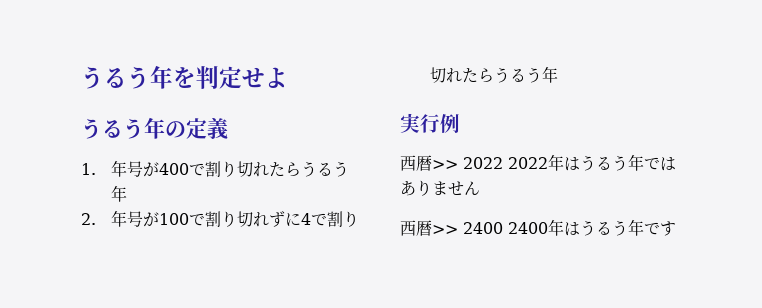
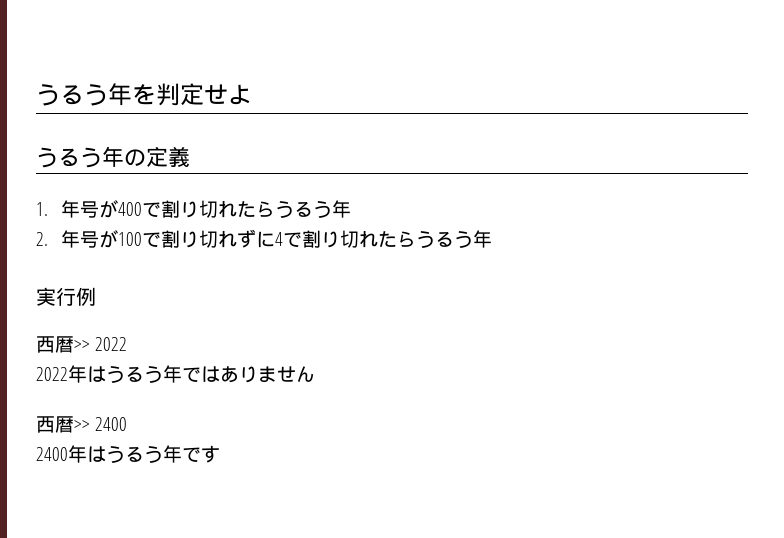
- 西暦>> 2022 2022年はうるう年ではありません
+ 西暦>> 2022
+ 2022年はうるう年ではありません
- 西暦>> 2400 2400年はうるう年です
+ 西暦>> 2400
+ 2400年はうるう年です

